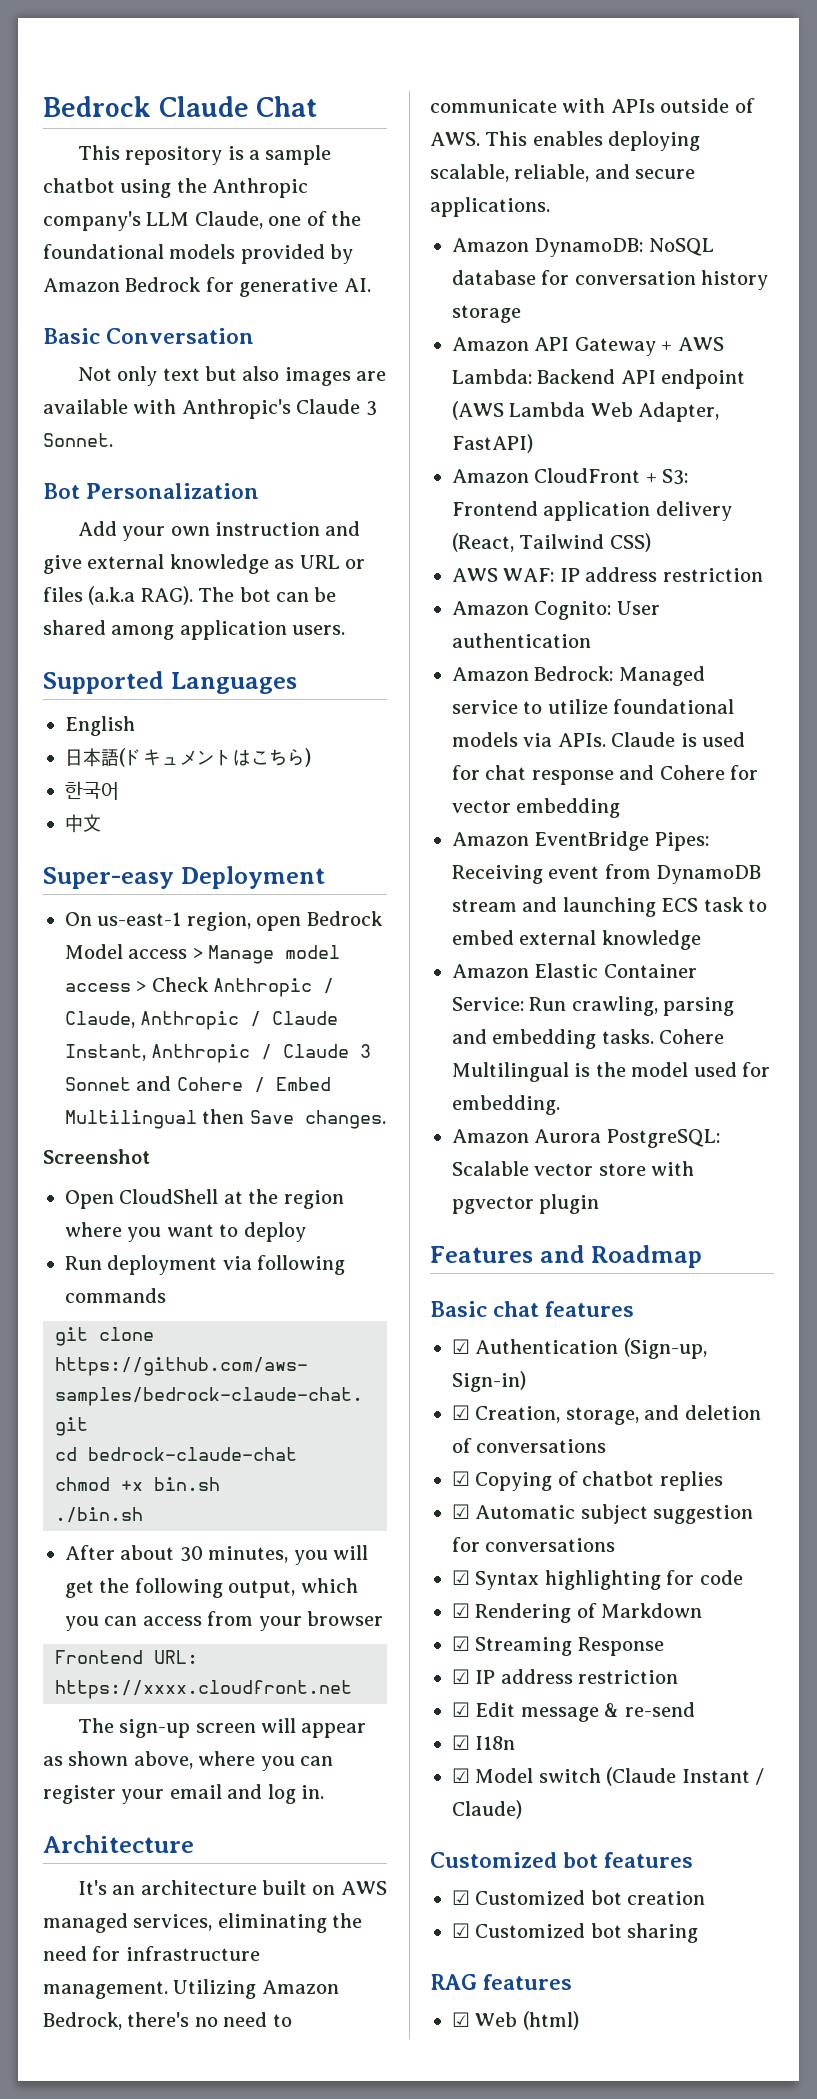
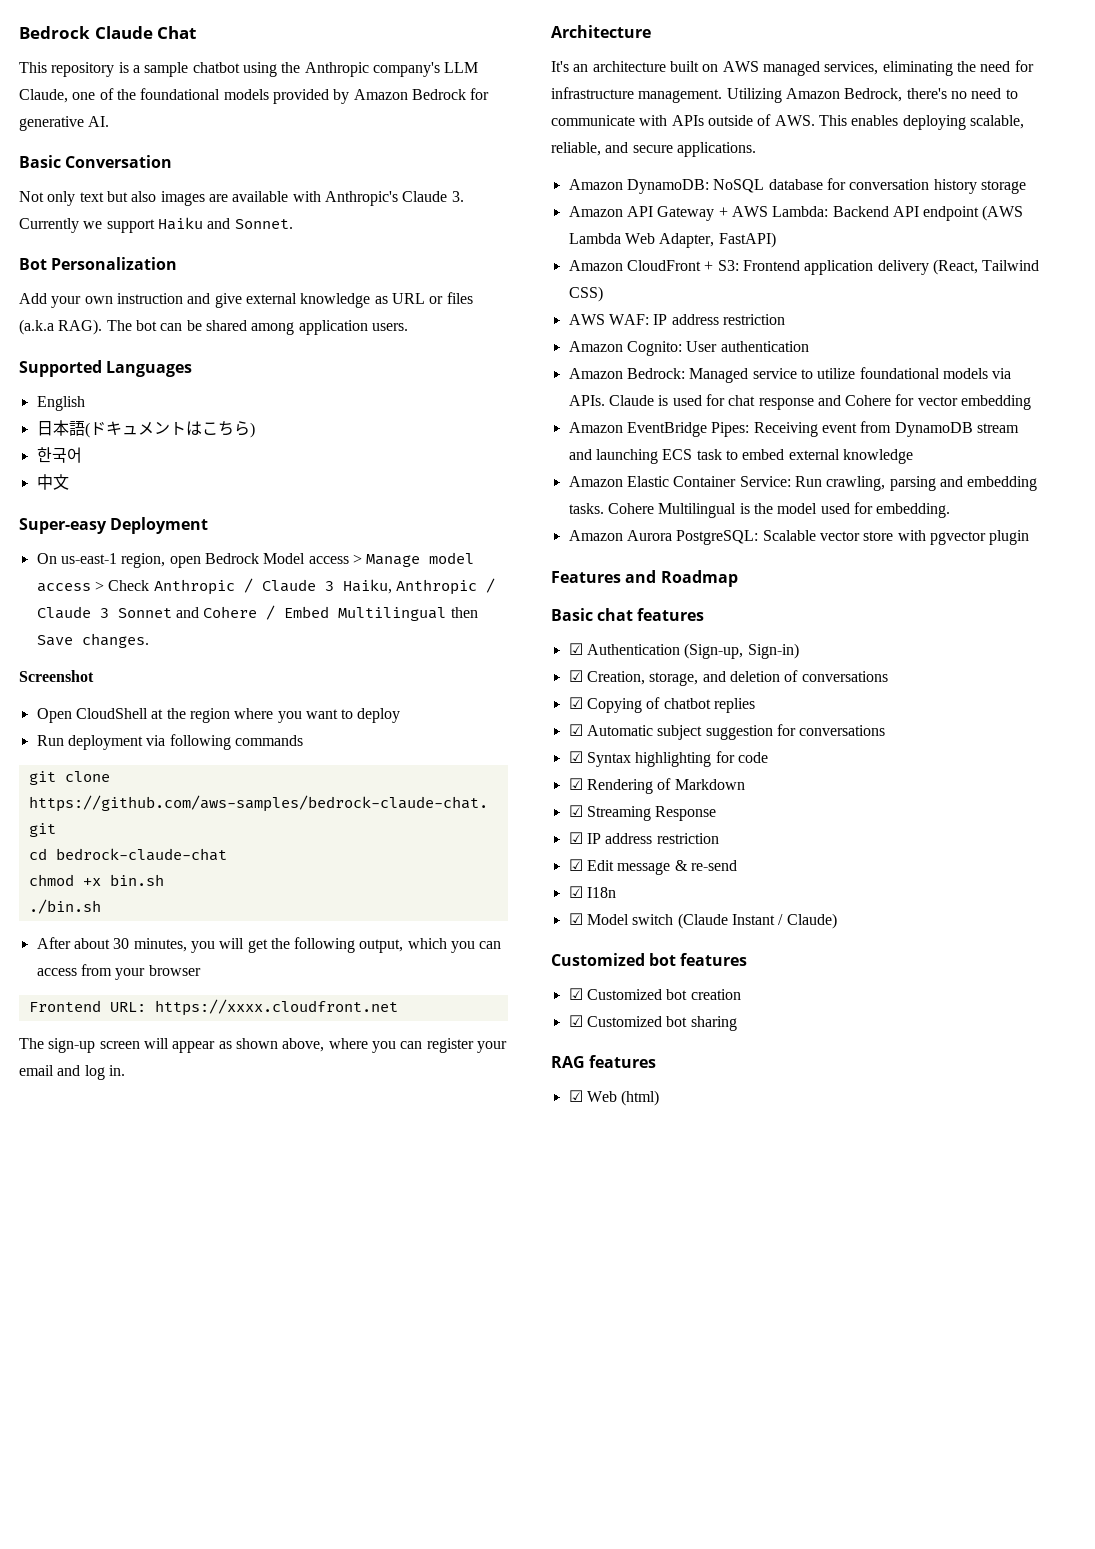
- Not only text but also images are available with Anthropic's Claude 3 Sonnet.
+ Not only text but also images are available with Anthropic's Claude 3. Currently we support Haiku and Sonnet.
- On us-east-1 region, open Bedrock Model access > Manage model access > Check Anthropic / Claude, Anthropic / Claude Instant, Anthropic / Claude 3 Sonnet and Cohere / Embed Multilingual then Save changes.
+ On us-east-1 region, open Bedrock Model access > Manage model access > Check Anthropic / Claude 3 Haiku, Anthropic / Claude 3 Sonnet and Cohere / Embed Multilingual then Save changes.

